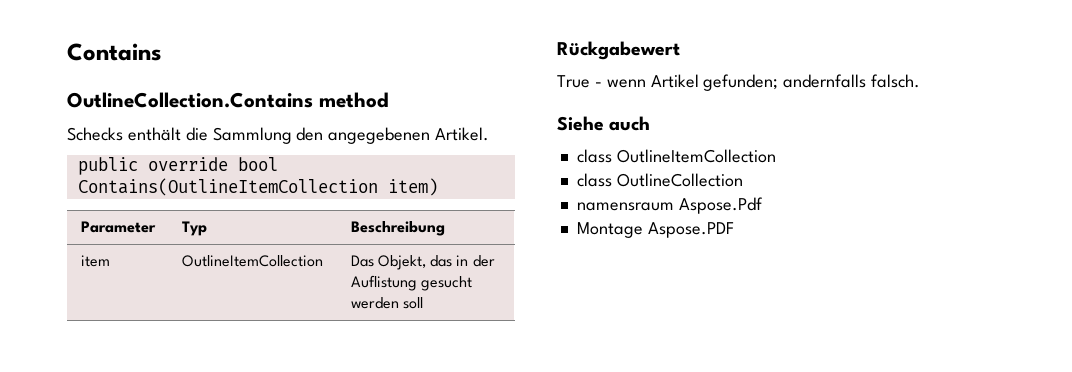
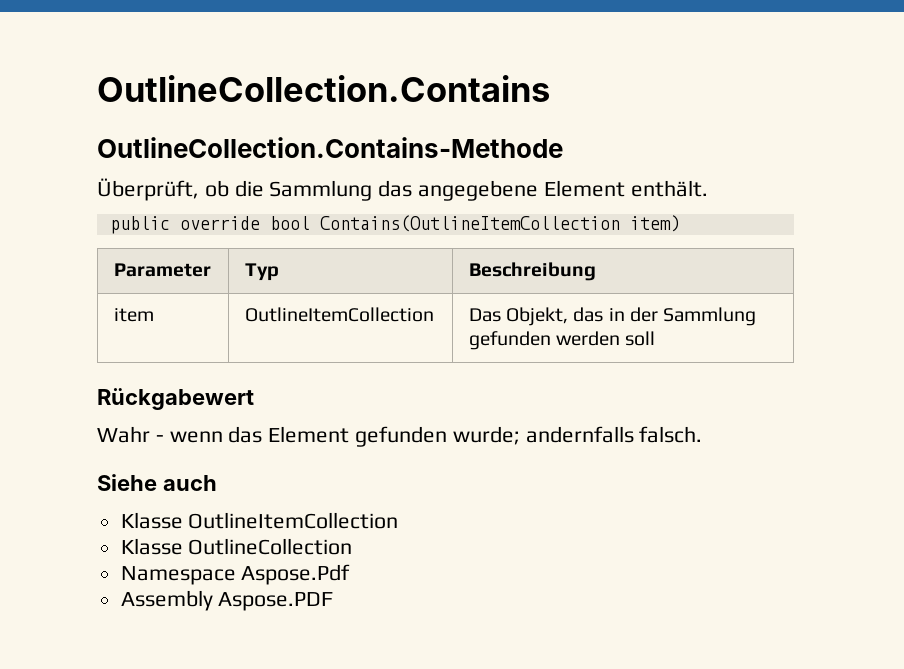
- Contains
- OutlineCollection.Contains method
- Schecks enthält die Sammlung den angegebenen Artikel.
+ OutlineCollection.Contains
+ OutlineCollection.Contains-Methode
+ Überprüft, ob die Sammlung das angegebene Element enthält.
- item | OutlineItemCollection | Das Objekt, das in der Auflistung gesucht werden soll
+ item | OutlineItemCollection | Das Objekt, das in der Sammlung gefunden werden soll
- True - wenn Artikel gefunden; andernfalls falsch.
+ Wahr - wenn das Element gefunden wurde; andernfalls falsch.
- class OutlineItemCollection
+ Klasse OutlineItemCollection
- class OutlineCollection
+ Klasse OutlineCollection
- namensraum Aspose.Pdf
+ Namespace Aspose.Pdf
- Montage Aspose.PDF
+ Assembly Aspose.PDF

